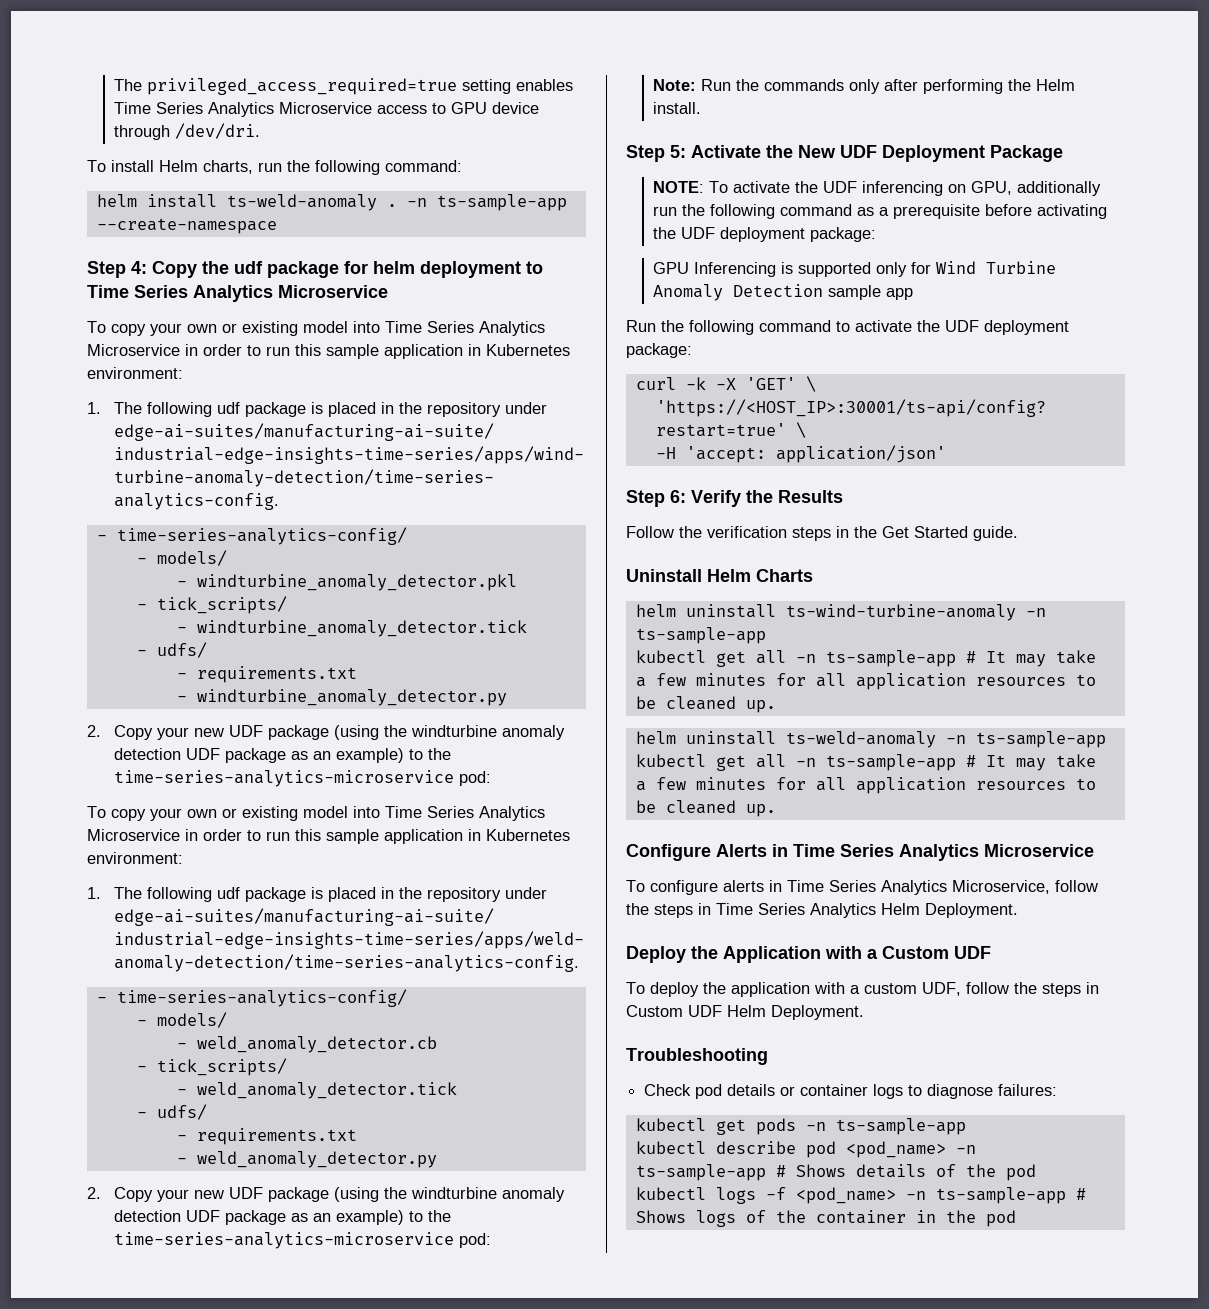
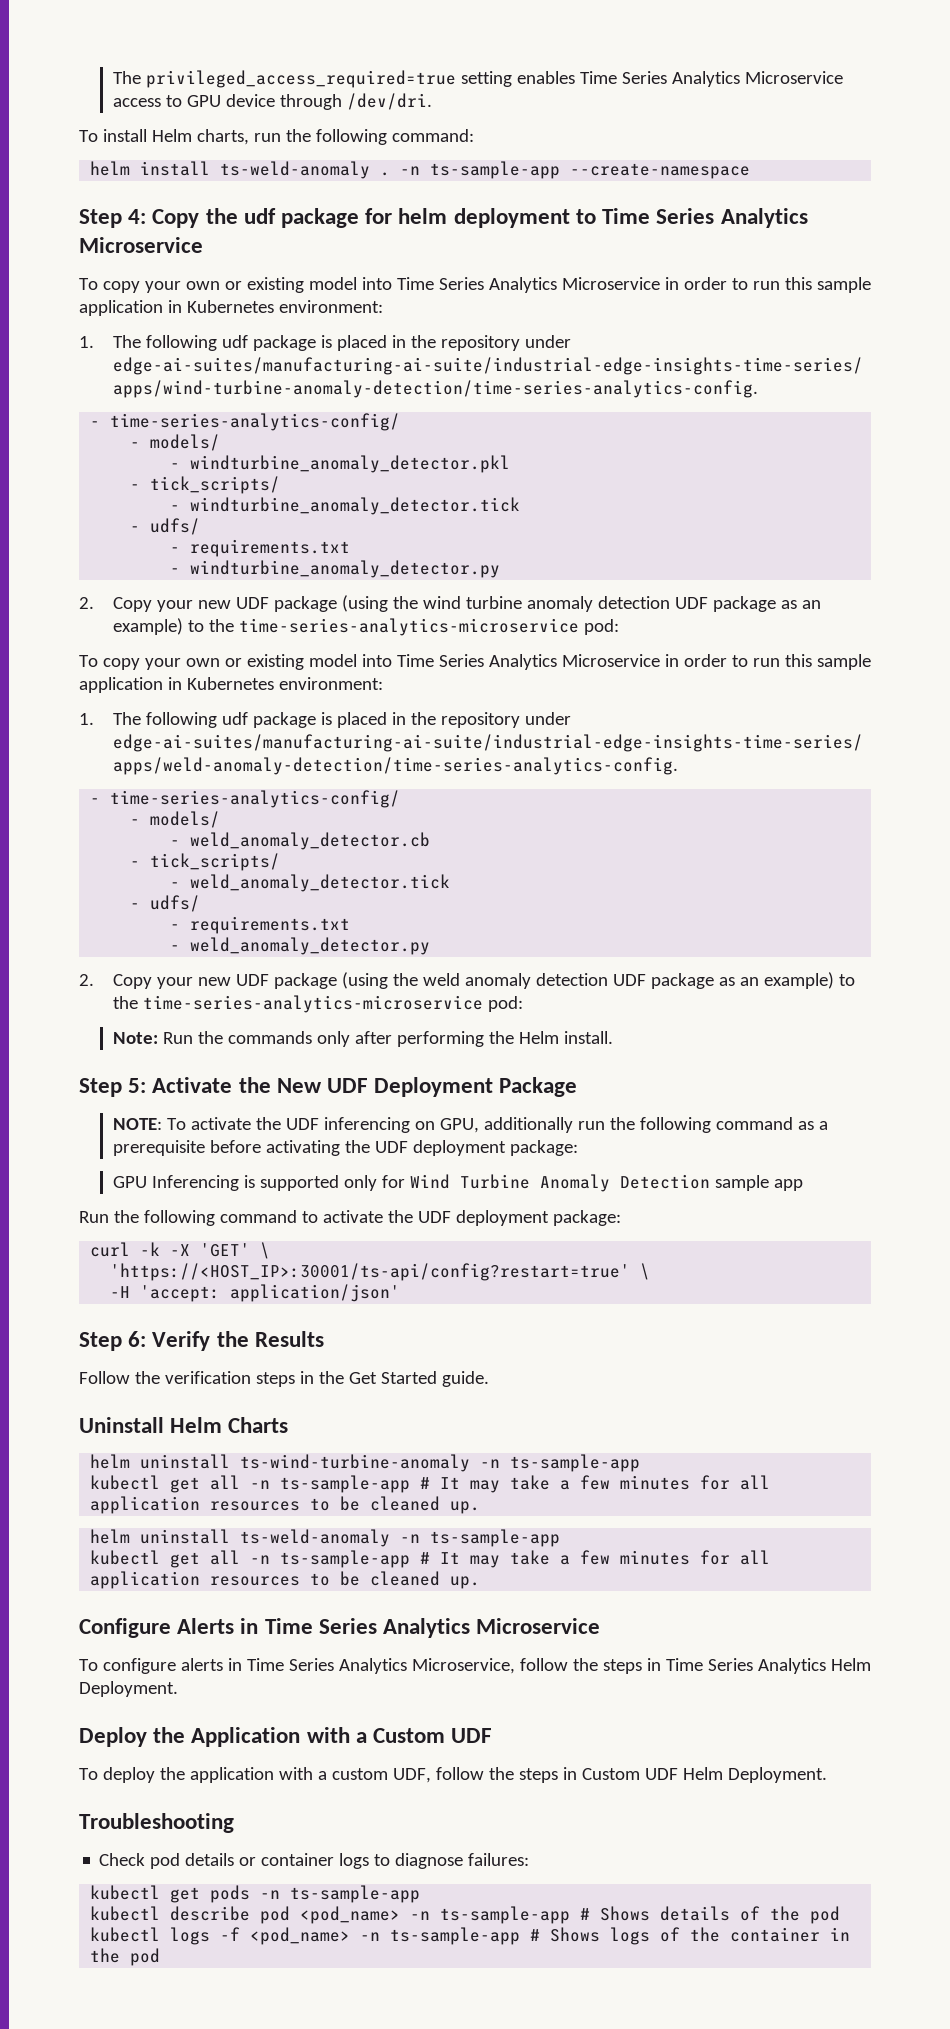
  - windturbine_anomaly_detector.py
- 2. Copy your new UDF package (using the windturbine anomaly detection UDF package as an example) to the time-series-analytics-microservice pod:
+ 2. Copy your new UDF package (using the wind turbine anomaly detection UDF package as an example) to the time-series-analytics-microservice pod:
  - weld_anomaly_detector.py
- 2. Copy your new UDF package (using the windturbine anomaly detection UDF package as an example) to the time-series-analytics-microservice pod:
+ 2. Copy your new UDF package (using the weld anomaly detection UDF package as an example) to the time-series-analytics-microservice pod:

